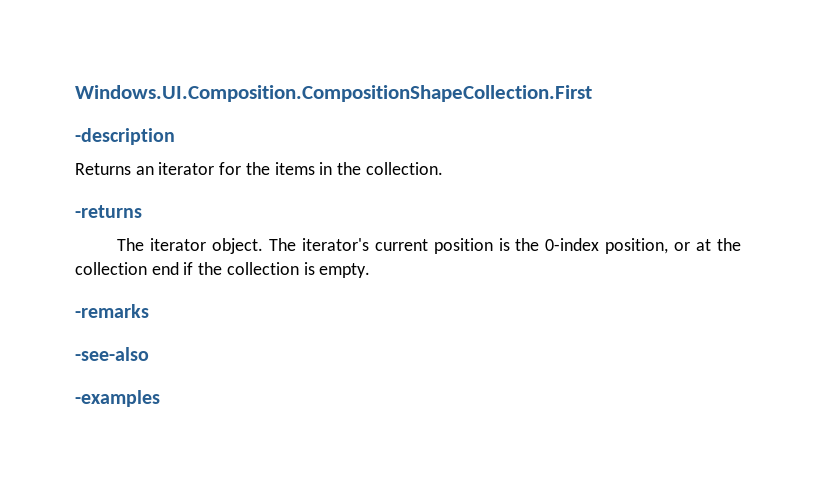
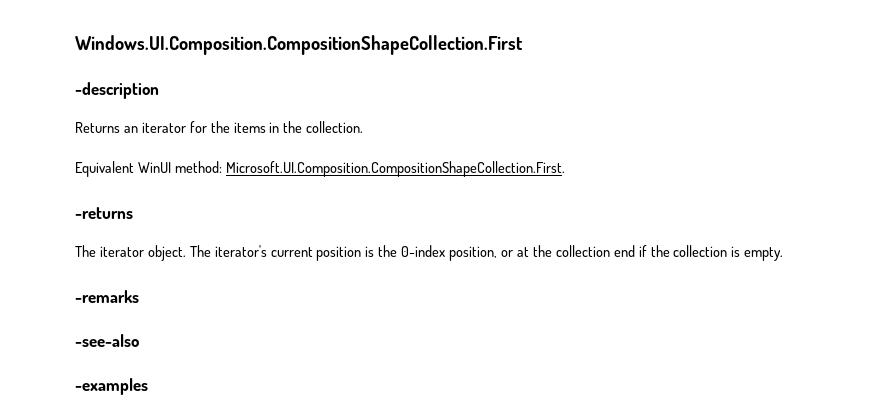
+ Equivalent WinUI method: Microsoft.UI.Composition.CompositionShapeCollection.First.

